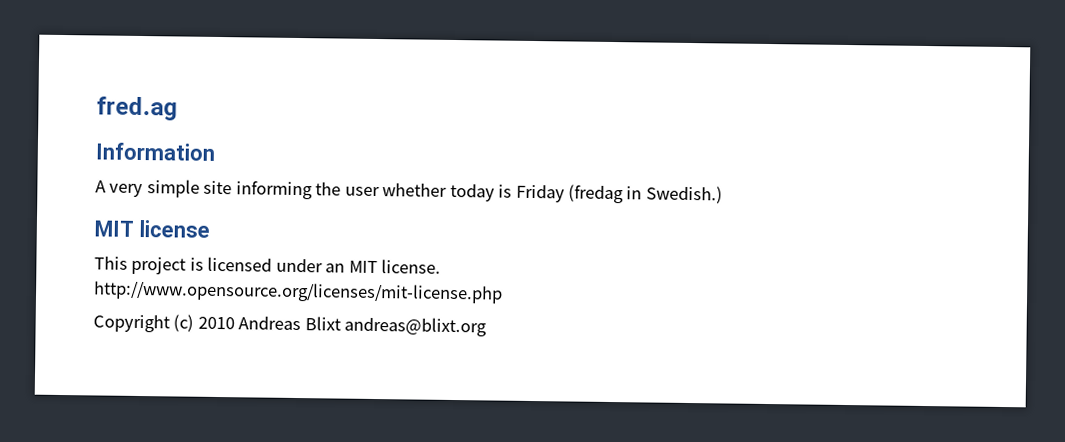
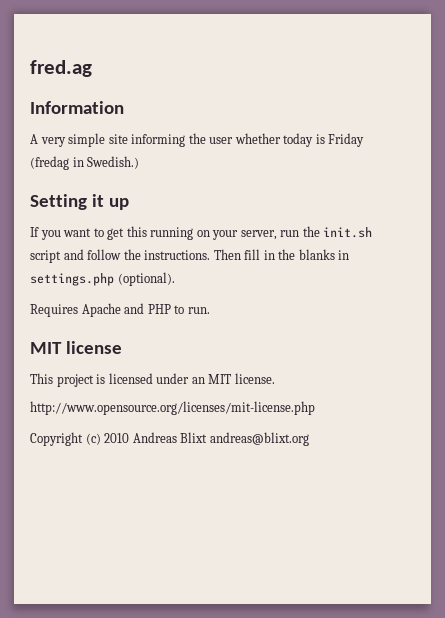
+ Setting it up
+ If you want to get this running on your server, run the init.sh script and follow the instructions. Then fill in the blanks in settings.php (optional).
+ Requires Apache and PHP to run.

